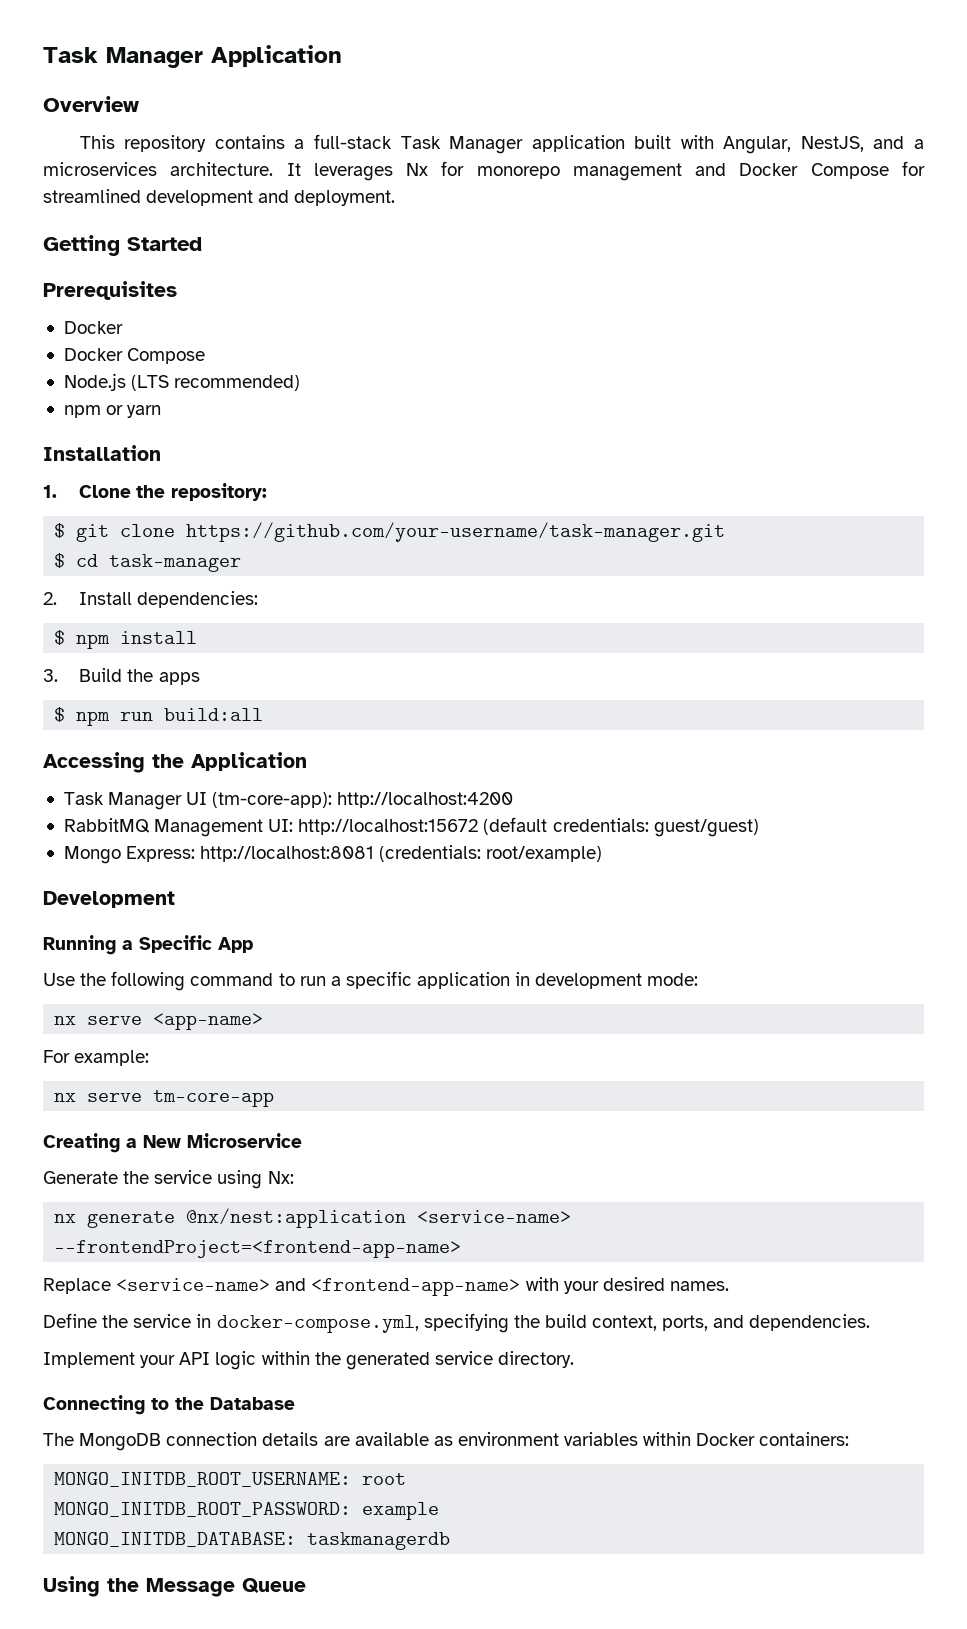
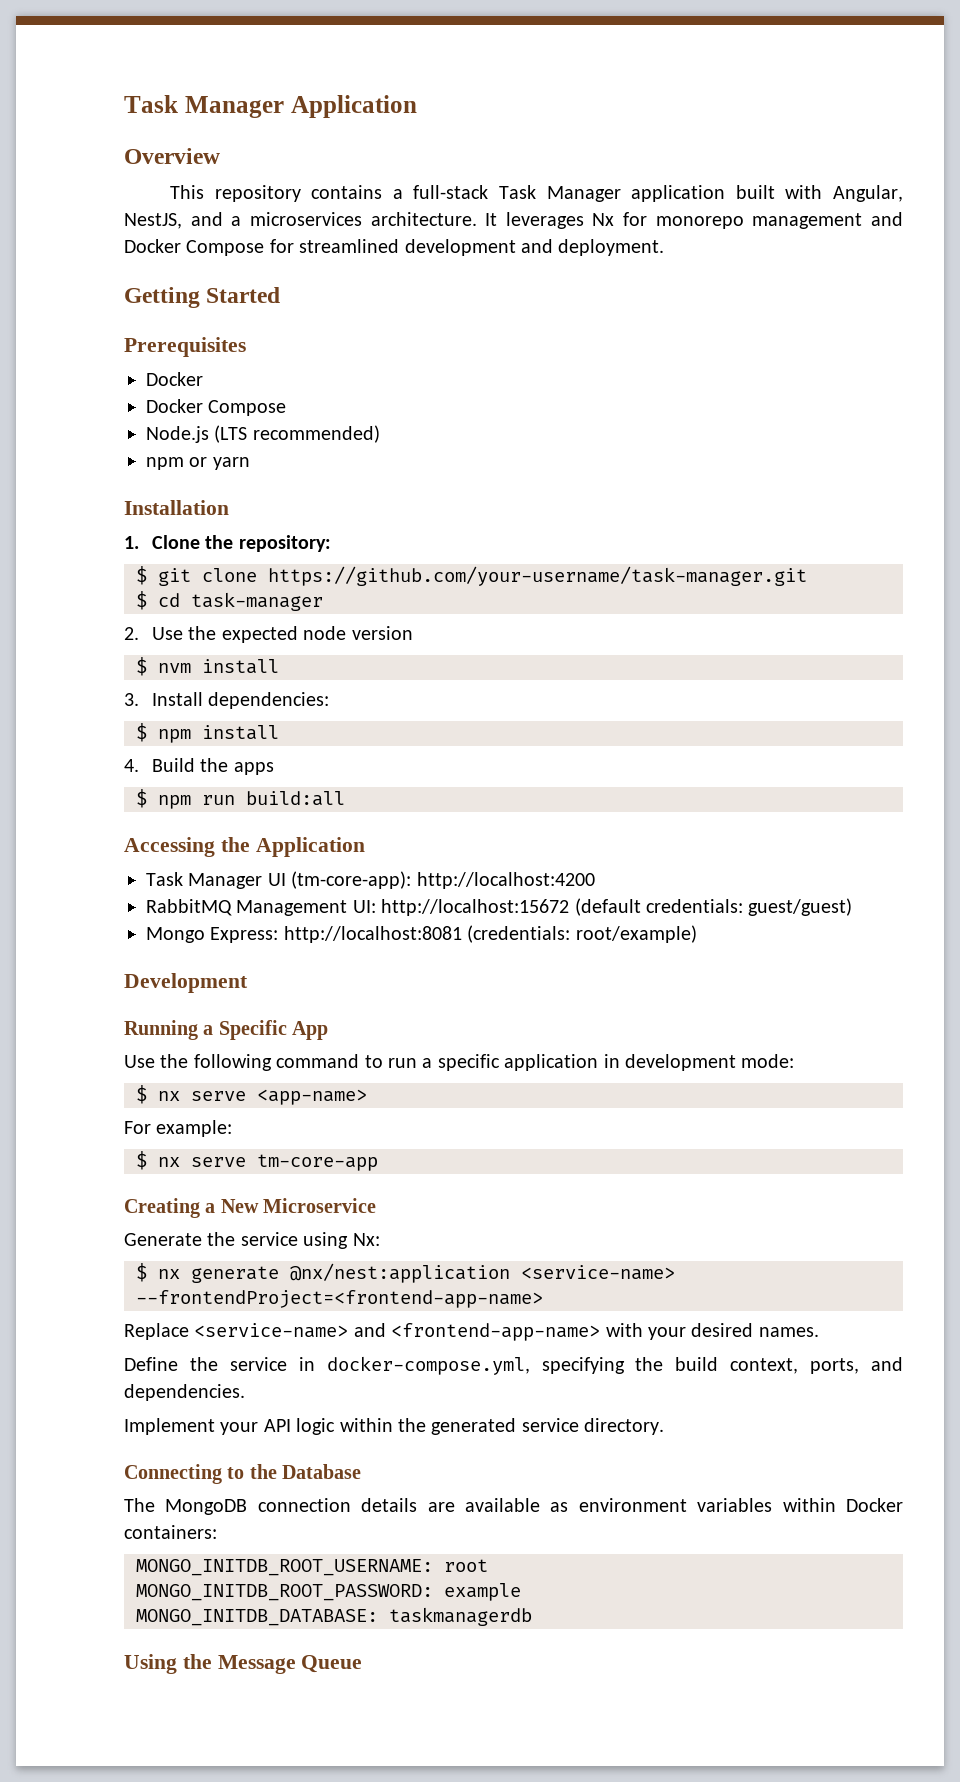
- 2. Install dependencies:
+ 2. Use the expected node version
+ $ nvm install
+ 3. Install dependencies:
- 3. Build the apps
+ 4. Build the apps
- nx serve <app-name>
+ $ nx serve <app-name>
- nx serve tm-core-app
+ $ nx serve tm-core-app
- nx generate @nx/nest:application <service-name> --frontendProject=<frontend-app-name>
+ $ nx generate @nx/nest:application <service-name> --frontendProject=<frontend-app-name>

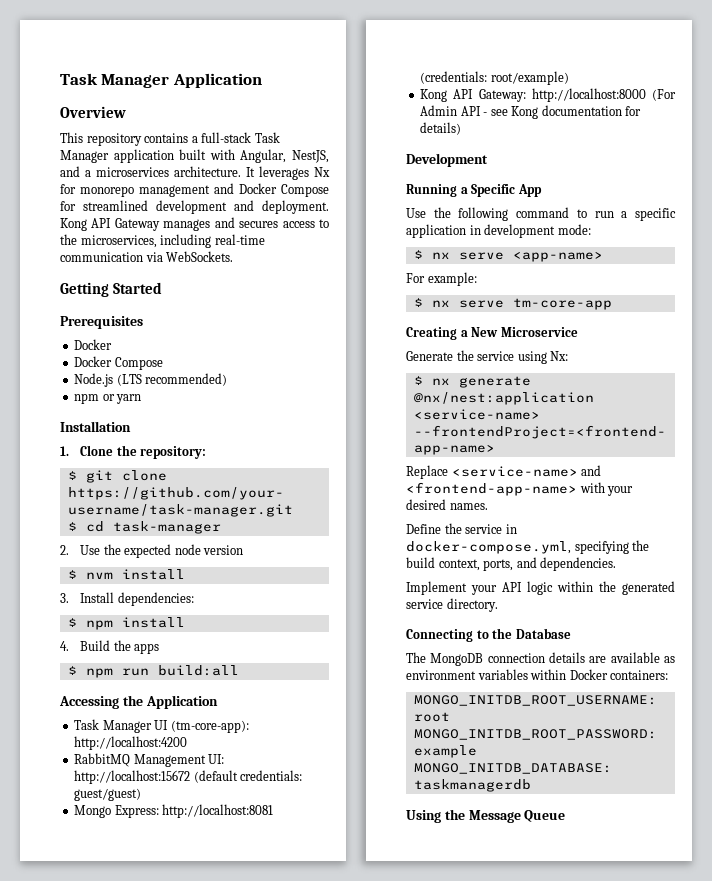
+ Kong API Gateway manages and secures access to the microservices, including real-time communication via WebSockets.
+ Kong API Gateway: http://localhost:8000 (For Admin API - see Kong documentation for details)

